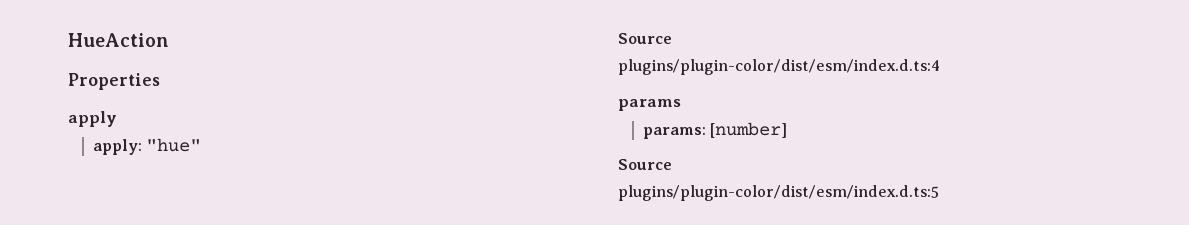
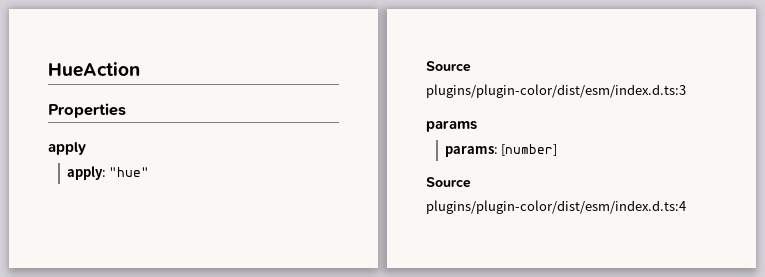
- plugins/plugin-color/dist/esm/index.d.ts:4
+ plugins/plugin-color/dist/esm/index.d.ts:3
- plugins/plugin-color/dist/esm/index.d.ts:5
+ plugins/plugin-color/dist/esm/index.d.ts:4

